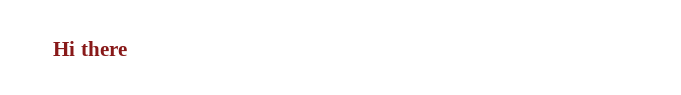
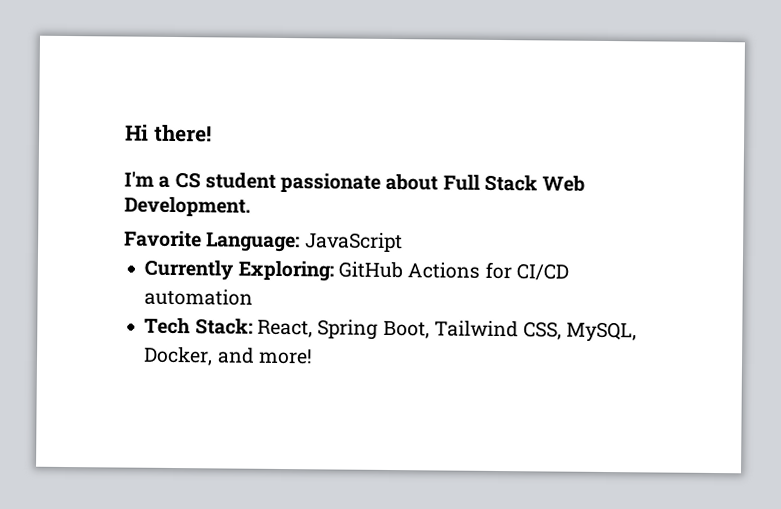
- Hi there
+ Hi there!
+ I'm a CS student passionate about Full Stack Web Development.
+ Favorite Language: JavaScript
+ Currently Exploring: GitHub Actions for CI/CD automation
+ Tech Stack: React, Spring Boot, Tailwind CSS, MySQL, Docker, and more!

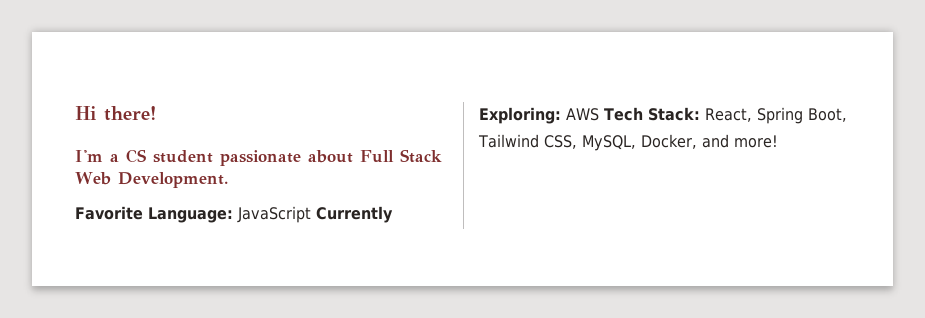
- Favorite Language: JavaScript
- Currently Exploring: GitHub Actions for CI/CD automation
- Tech Stack: React, Spring Boot, Tailwind CSS, MySQL, Docker, and more!
+ Favorite Language: JavaScript Currently Exploring: AWS Tech Stack: React, Spring Boot, Tailwind CSS, MySQL, Docker, and more!

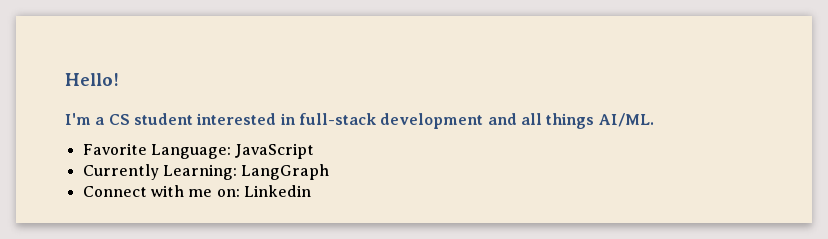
- Hi there!
+ Hello!
- I'm a CS student passionate about Full Stack Web Development.
- Favorite Language: JavaScript Currently Exploring: AWS Tech Stack: React, Spring Boot, Tailwind CSS, MySQL, Docker, and more!
+ I'm a CS student interested in full-stack development and all things AI/ML.
+ Favorite Language: JavaScript
+ Currently Learning: LangGraph
+ Connect with me on: Linkedin

